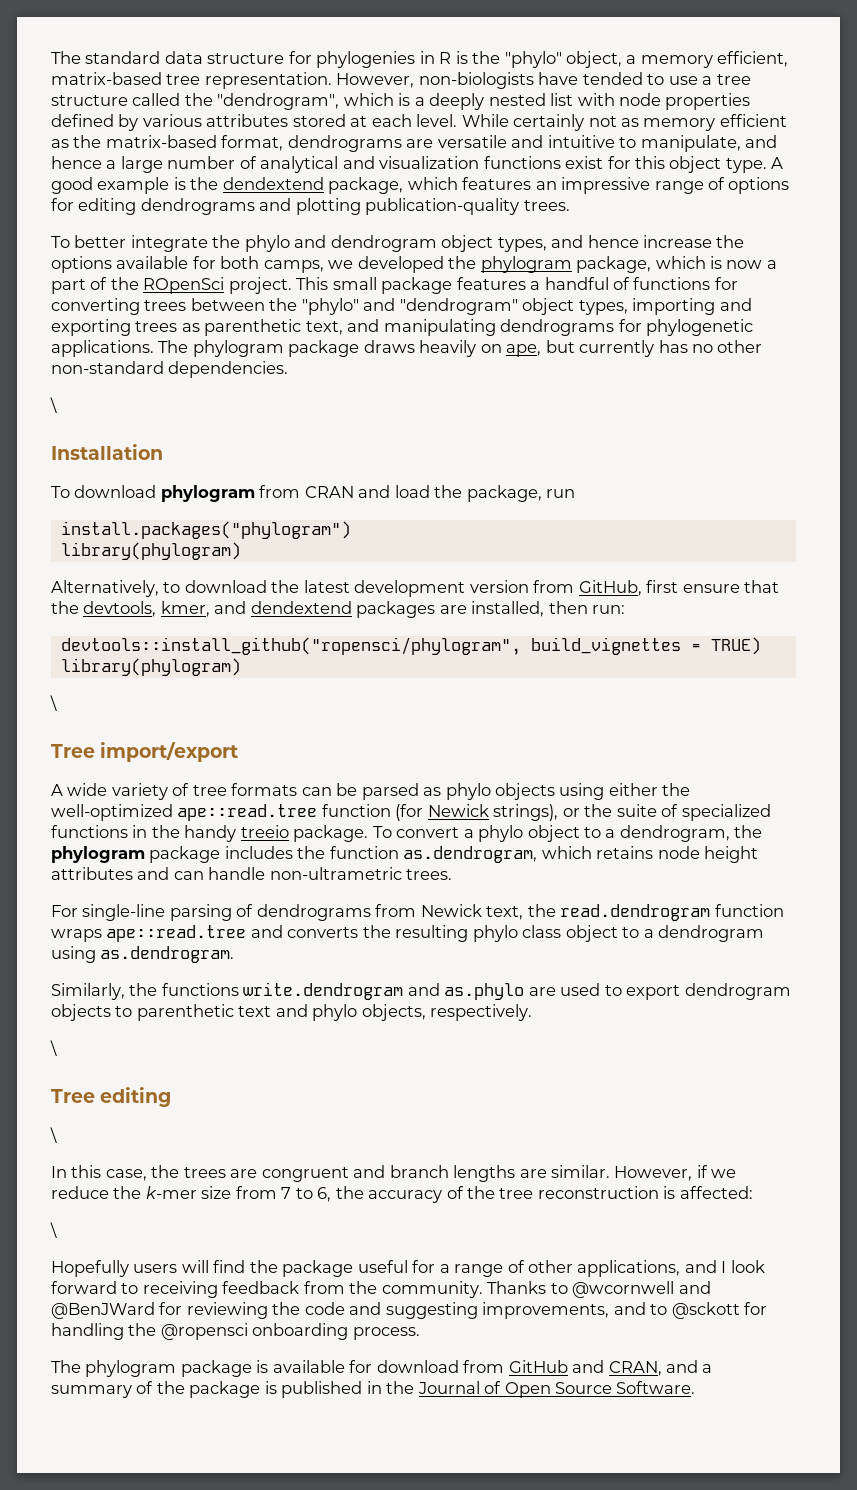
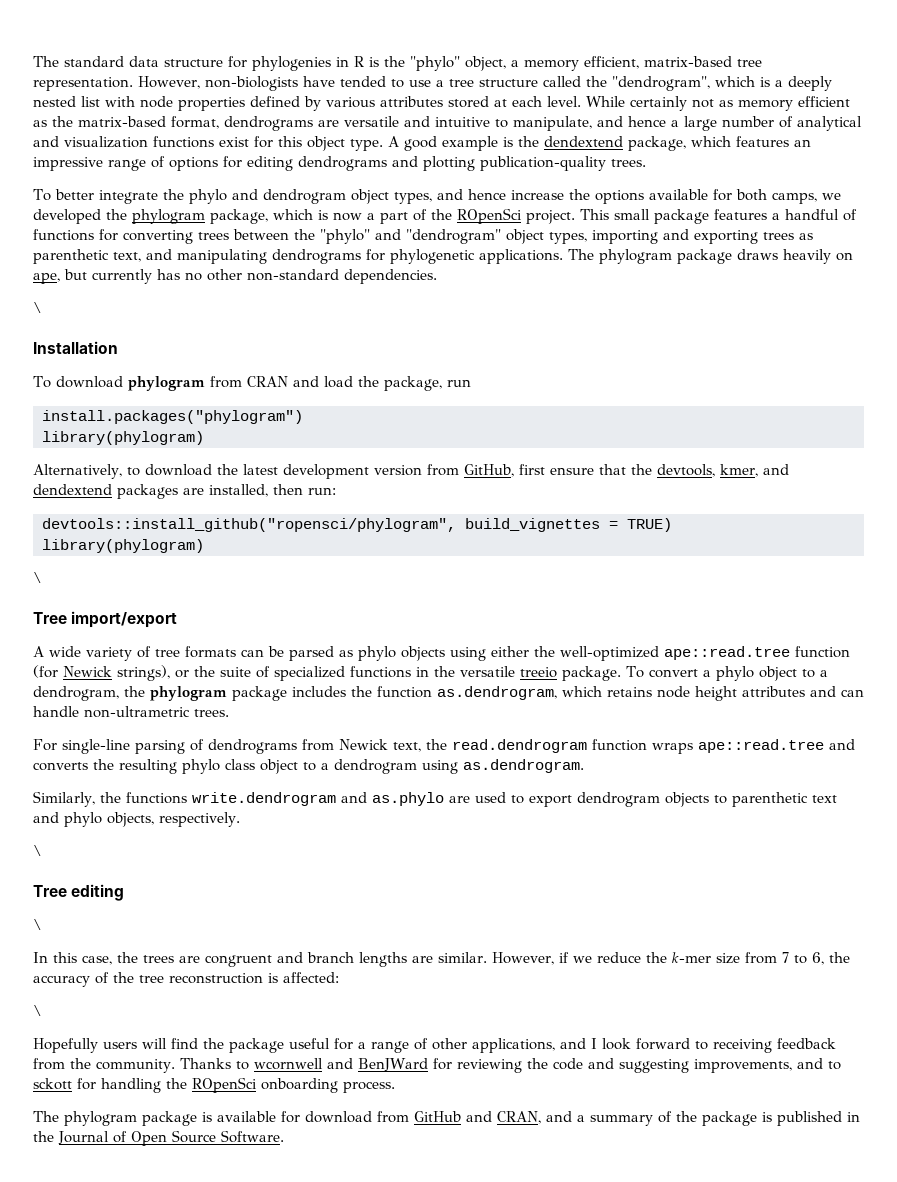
- A wide variety of tree formats can be parsed as phylo objects using either the well-optimized ape::read.tree function (for Newick strings), or the suite of specialized functions in the handy treeio package.
+ A wide variety of tree formats can be parsed as phylo objects using either the well-optimized ape::read.tree function (for Newick strings), or the suite of specialized functions in the versatile treeio package.
- Thanks to @wcornwell and @BenJWard for reviewing the code and suggesting improvements, and to @sckott for handling the @ropensci onboarding process.
+ Thanks to wcornwell and BenJWard for reviewing the code and suggesting improvements, and to sckott for handling the ROpenSci onboarding process.

